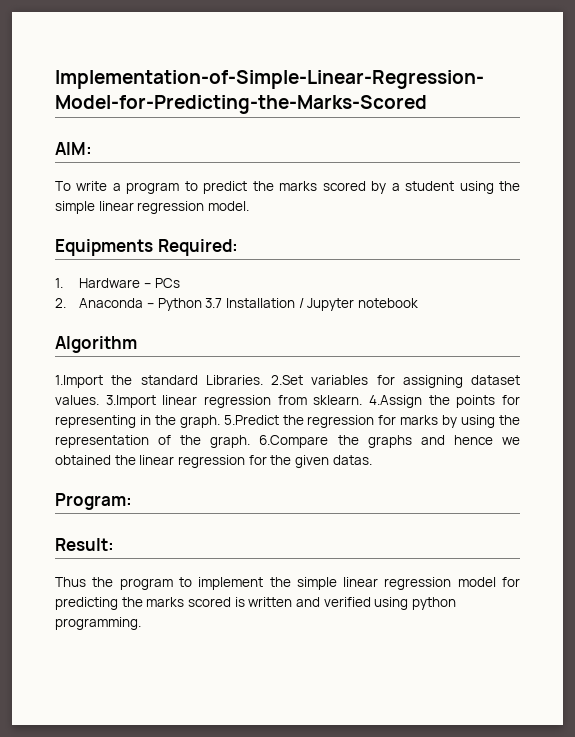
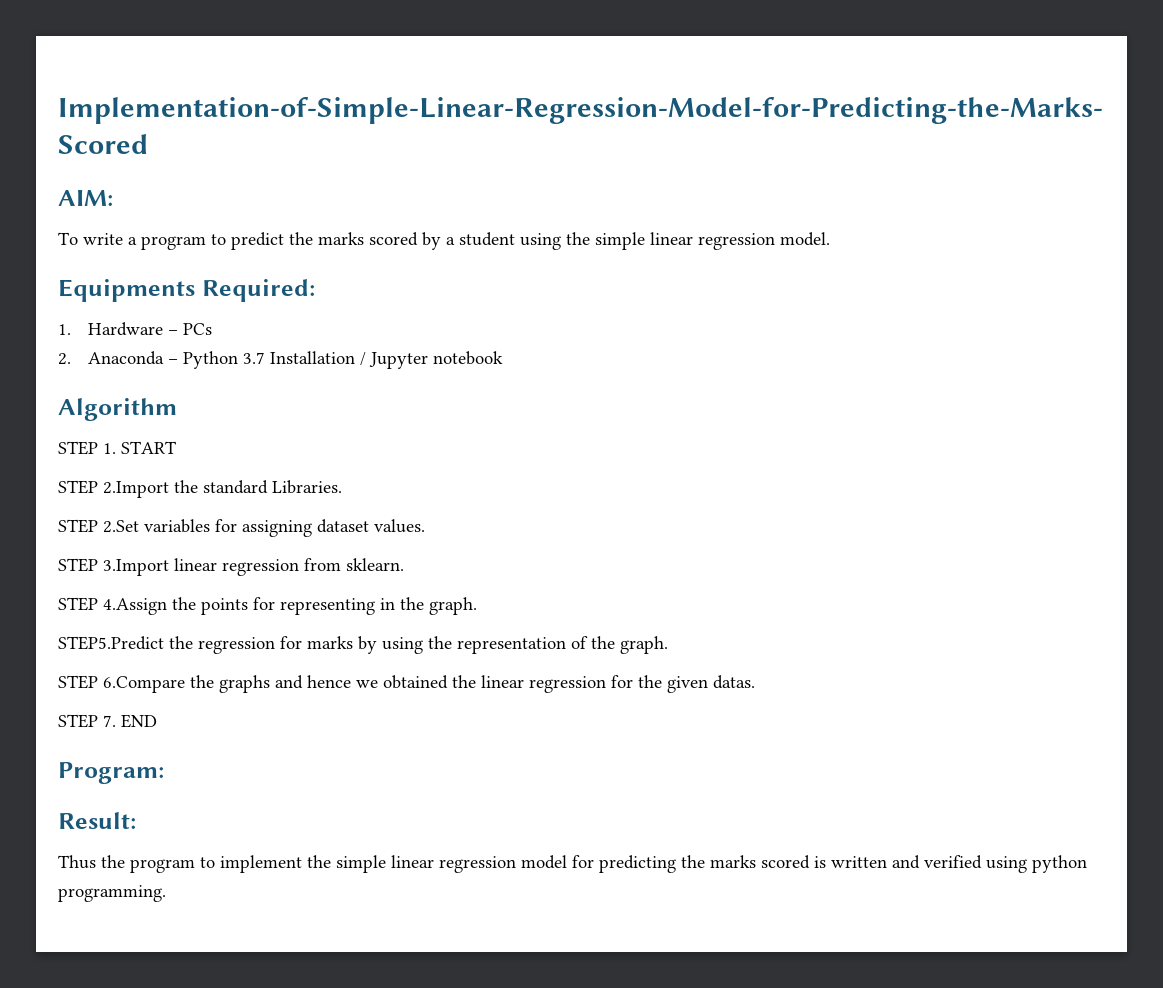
- 1.Import the standard Libraries. 2.Set variables for assigning dataset values. 3.Import linear regression from sklearn. 4.Assign the points for representing in the graph. 5.Predict the regression for marks by using the representation of the graph. 6.Compare the graphs and hence we obtained the linear regression for the given datas.
+ STEP 1. START
+ STEP 2.Import the standard Libraries.
+ STEP 2.Set variables for assigning dataset values.
+ STEP 3.Import linear regression from sklearn.
+ STEP 4.Assign the points for representing in the graph.
+ STEP5.Predict the regression for marks by using the representation of the graph.
+ STEP 6.Compare the graphs and hence we obtained the linear regression for the given datas.
+ STEP 7. END

